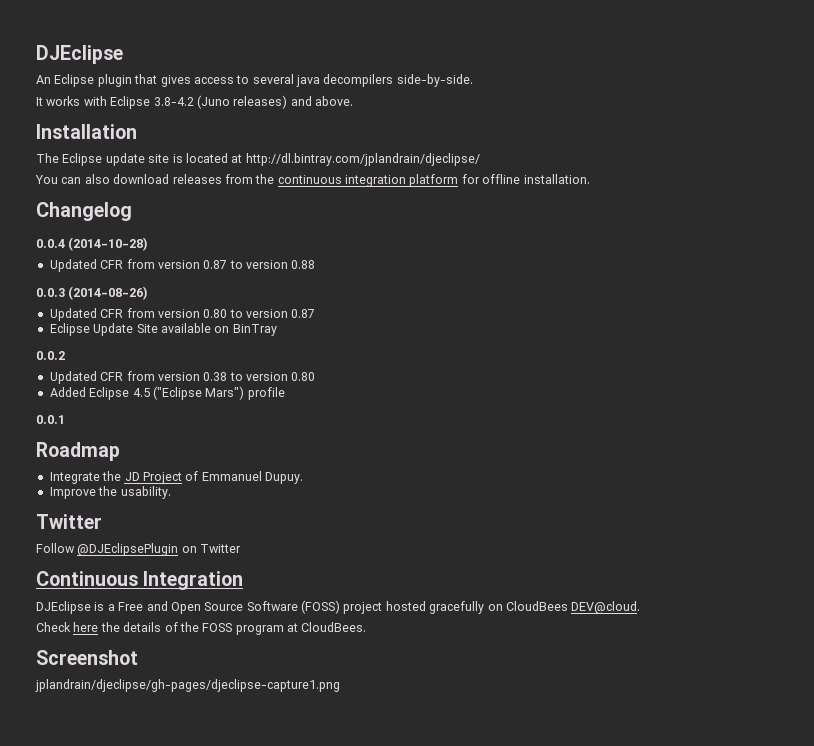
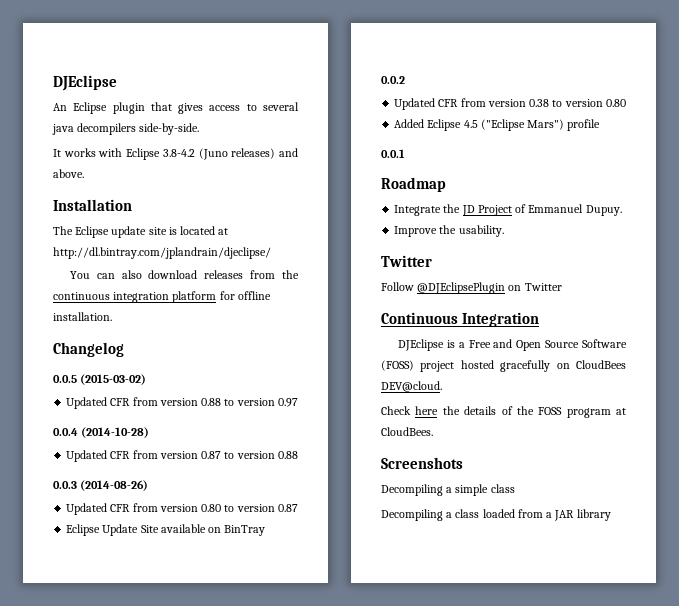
+ 0.0.5 (2015-03-02)
+ Updated CFR from version 0.88 to version 0.97
- Screenshot
- jplandrain/djeclipse/gh-pages/djeclipse-capture1.png
+ Screenshots
+ Decompiling a simple class
+ Decompiling a class loaded from a JAR library

